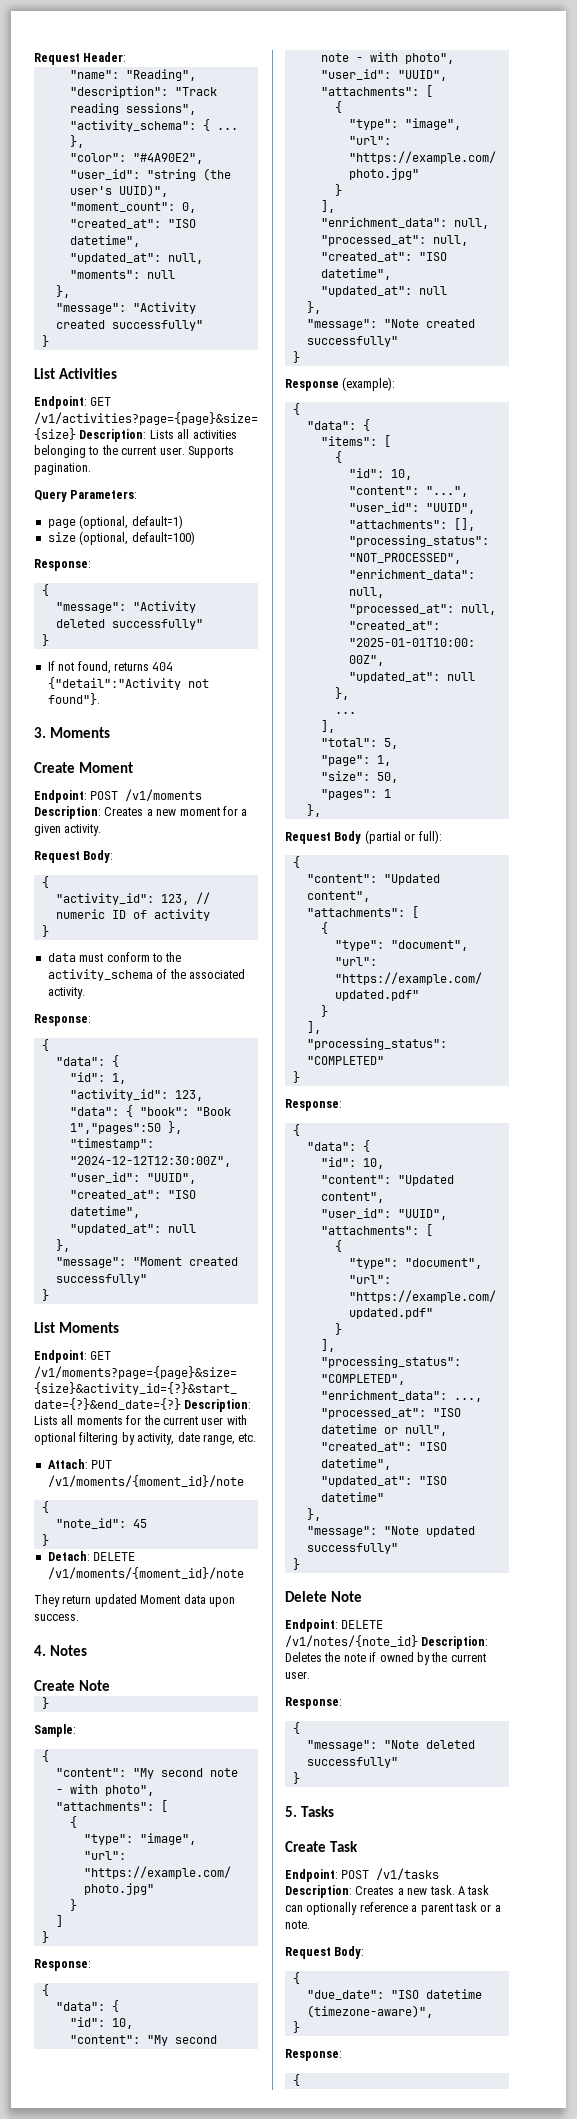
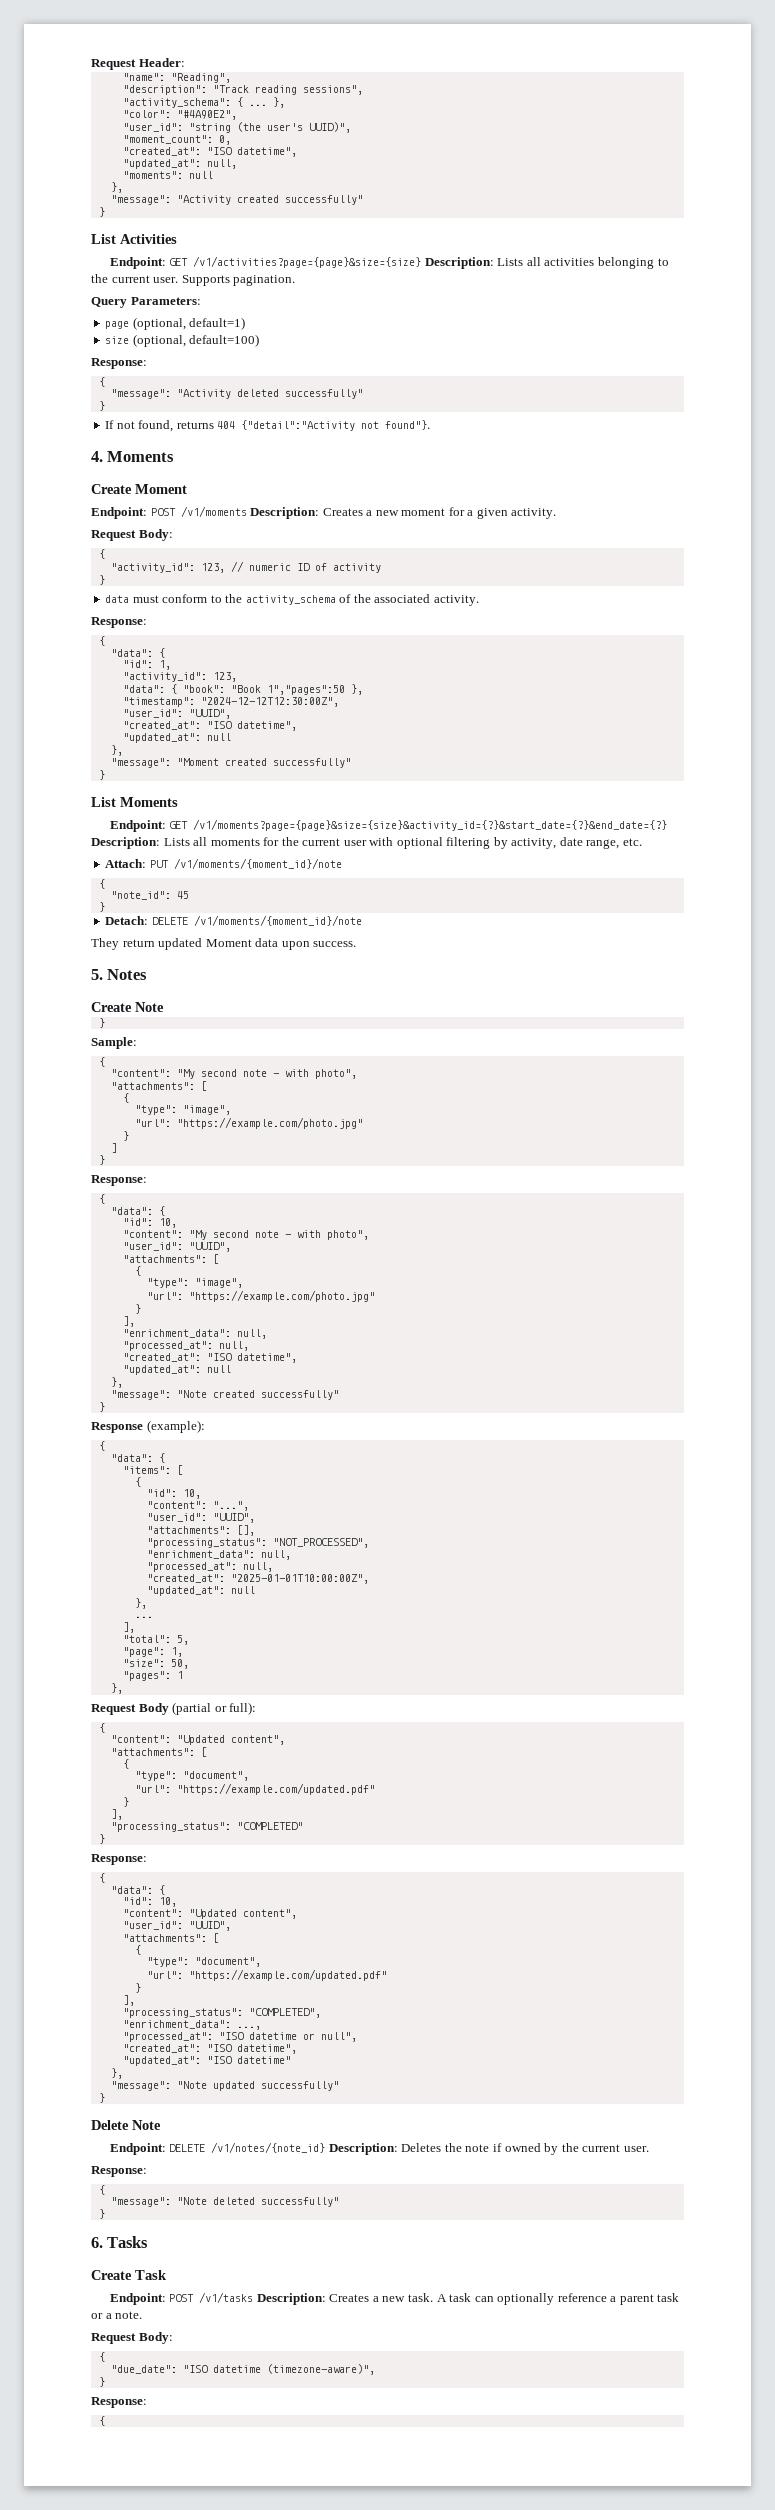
- 3. Moments
+ 4. Moments
- 4. Notes
+ 5. Notes
- 5. Tasks
+ 6. Tasks

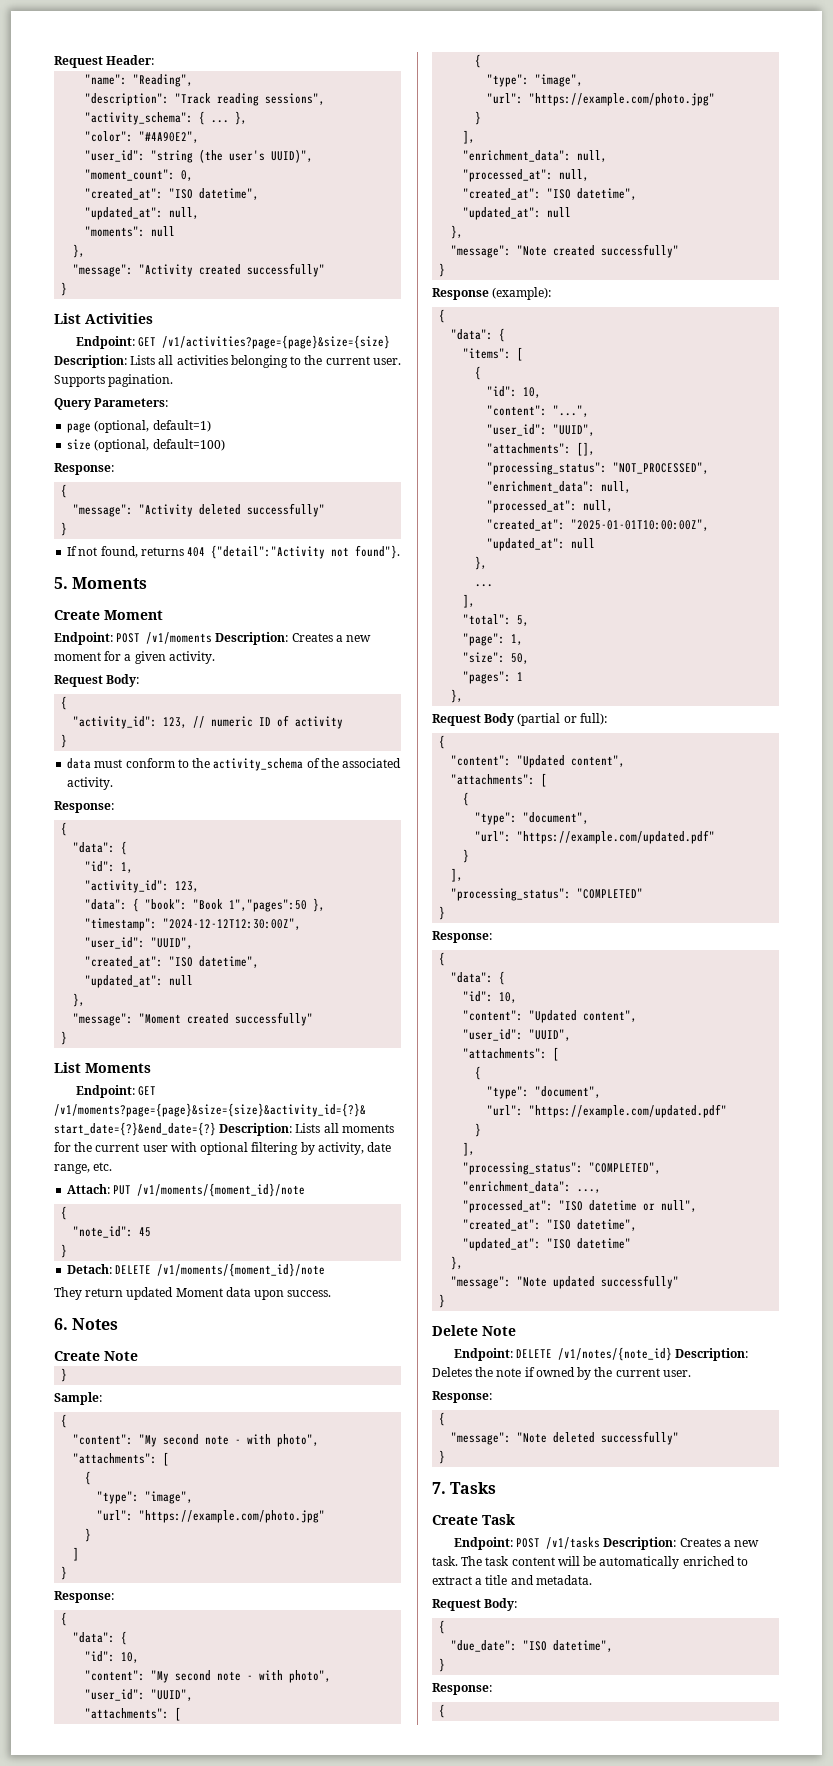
- 4. Moments
+ 5. Moments
- 5. Notes
+ 6. Notes
- 6. Tasks
+ 7. Tasks
- A task can optionally reference a parent task or a note.
+ The task content will be automatically enriched to extract a title and metadata.
- "due_date": "ISO datetime (timezone-aware)",
+ "due_date": "ISO datetime",

